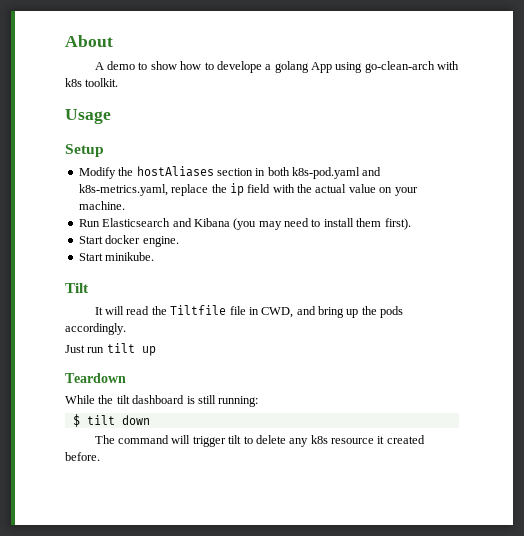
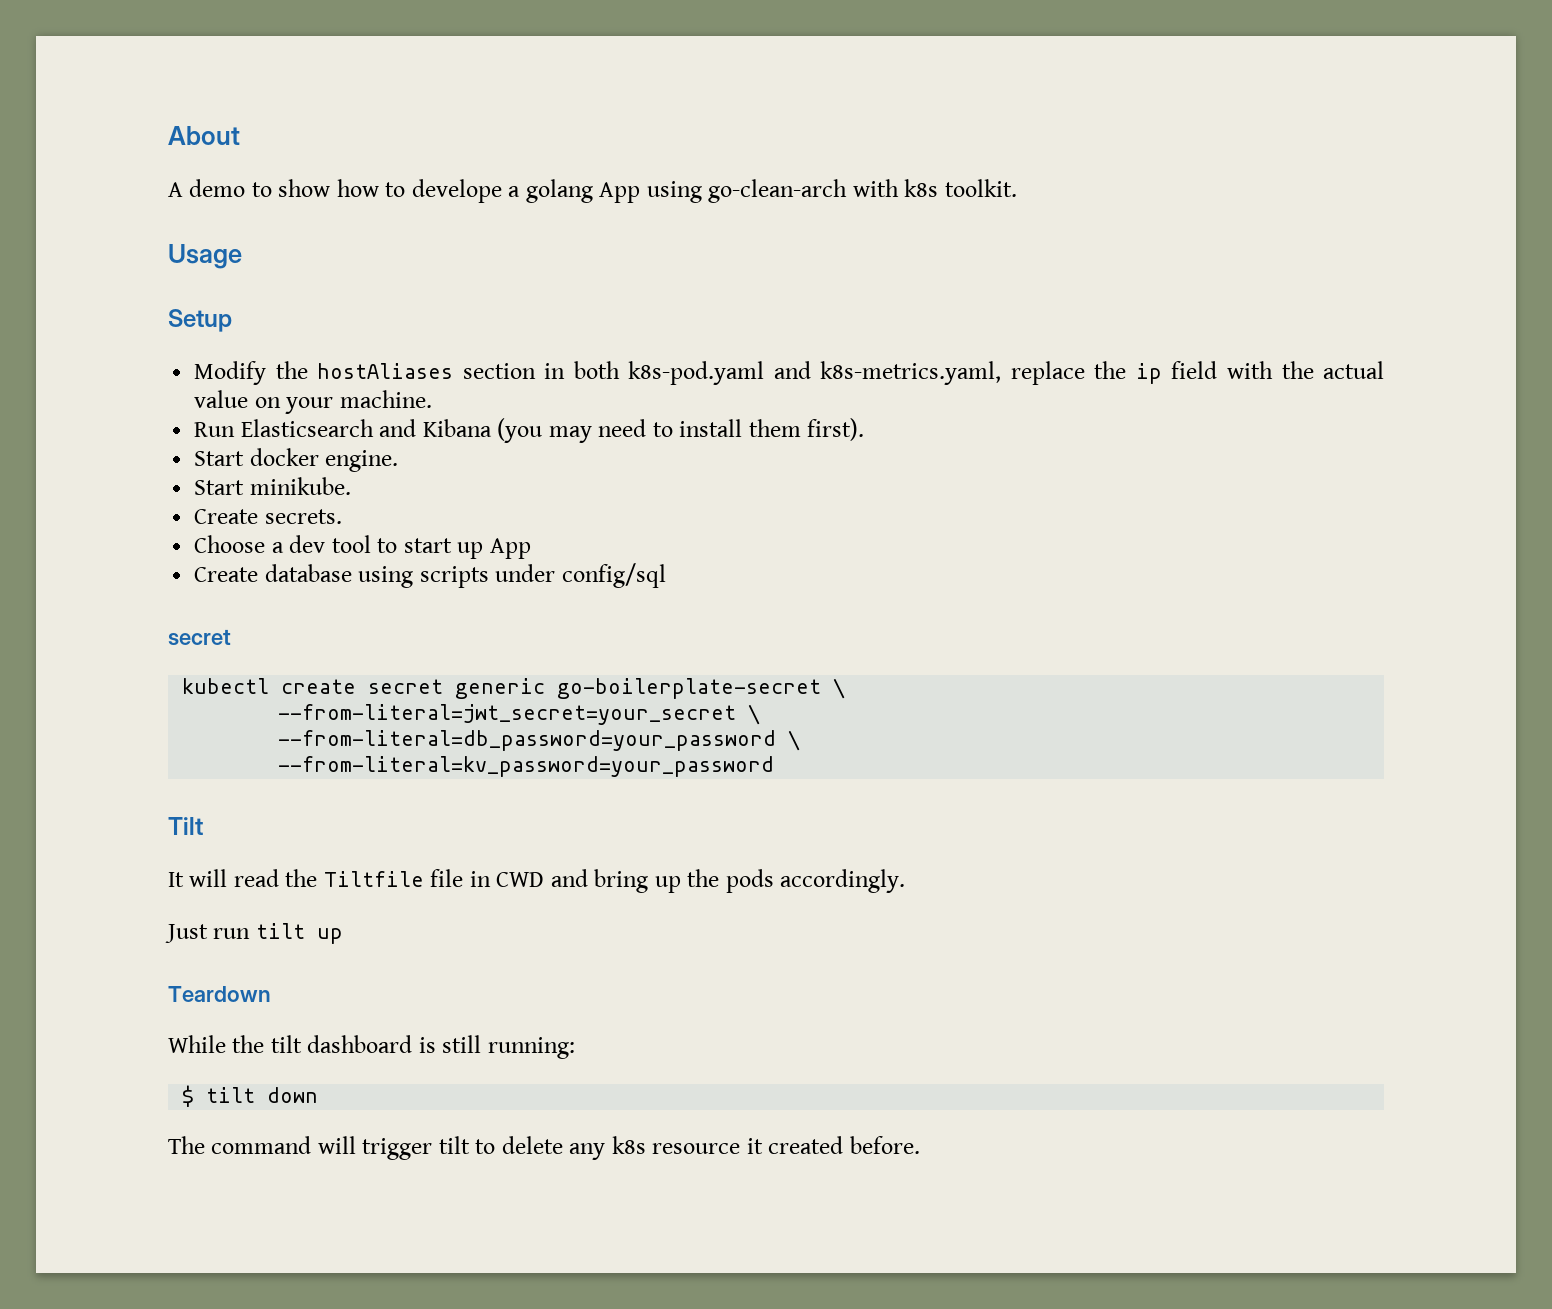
+ Create secrets.
+ Choose a dev tool to start up App
+ Create database using scripts under config/sql
+ secret
+ kubectl create secret generic go-boilerplate-secret \
+ --from-literal=jwt_secret=your_secret \
+ --from-literal=db_password=your_password \
+ --from-literal=kv_password=your_password
- It will read the Tiltfile file in CWD, and bring up the pods accordingly.
+ It will read the Tiltfile file in CWD and bring up the pods accordingly.

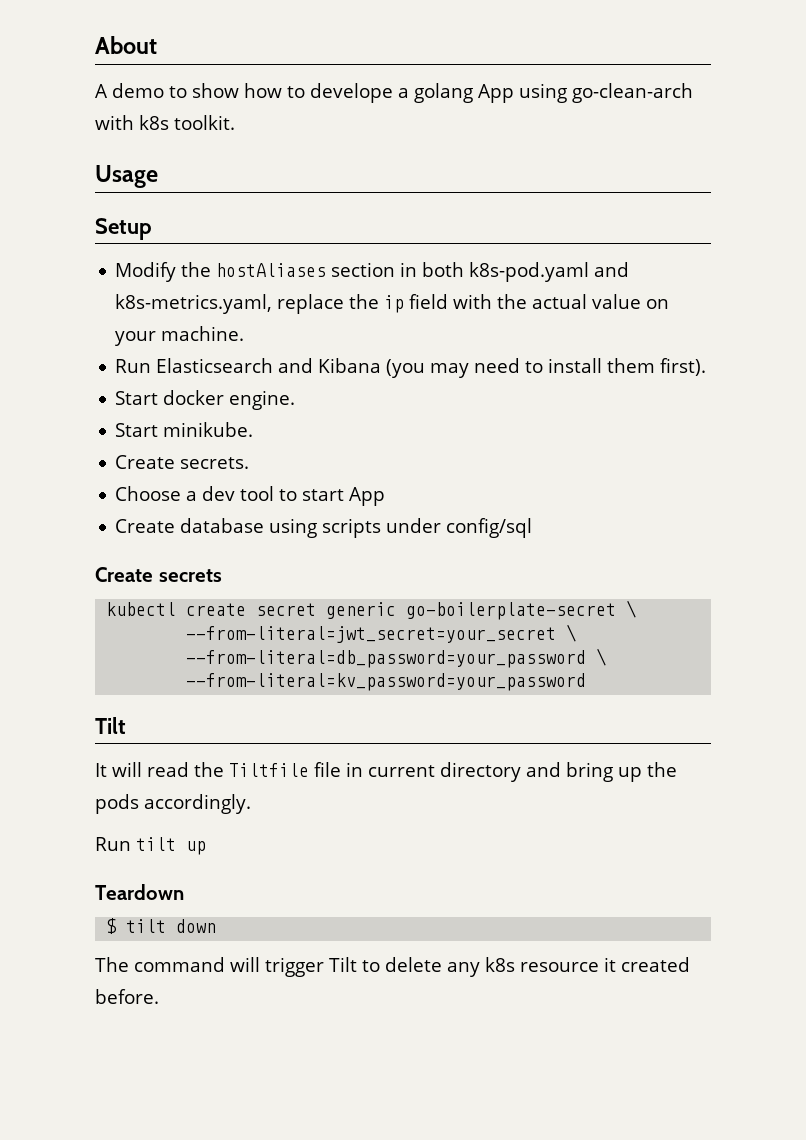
- Choose a dev tool to start up App
+ Choose a dev tool to start App
  Create database using scripts under config/sql
- secret
+ Create secrets
- It will read the Tiltfile file in CWD and bring up the pods accordingly.
+ It will read the Tiltfile file in current directory and bring up the pods accordingly.
- Just run tilt up
+ Run tilt up
- While the tilt dashboard is still running:
- The command will trigger tilt to delete any k8s resource it created before.
+ The command will trigger Tilt to delete any k8s resource it created before.

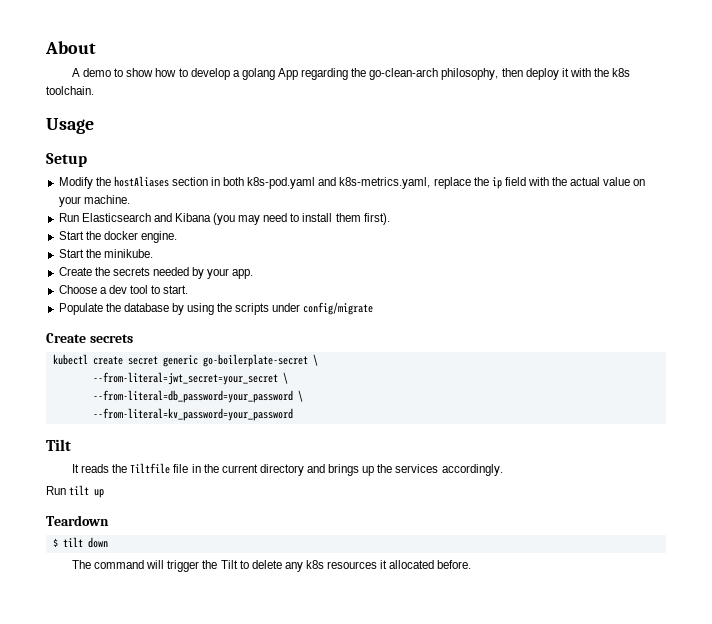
- A demo to show how to develope a golang App using go-clean-arch with k8s toolkit.
+ A demo to show how to develop a golang App regarding the go-clean-arch philosophy, then deploy it with the k8s toolchain.
- Start docker engine.
+ Start the docker engine.
- Start minikube.
+ Start the minikube.
- Create secrets.
+ Create the secrets needed by your app.
- Choose a dev tool to start App
- Create database using scripts under config/sql
+ Choose a dev tool to start.
+ Populate the database by using the scripts under config/migrate
- It will read the Tiltfile file in current directory and bring up the pods accordingly.
+ It reads the Tiltfile file in the current directory and brings up the services accordingly.
- The command will trigger Tilt to delete any k8s resource it created before.
+ The command will trigger the Tilt to delete any k8s resources it allocated before.

